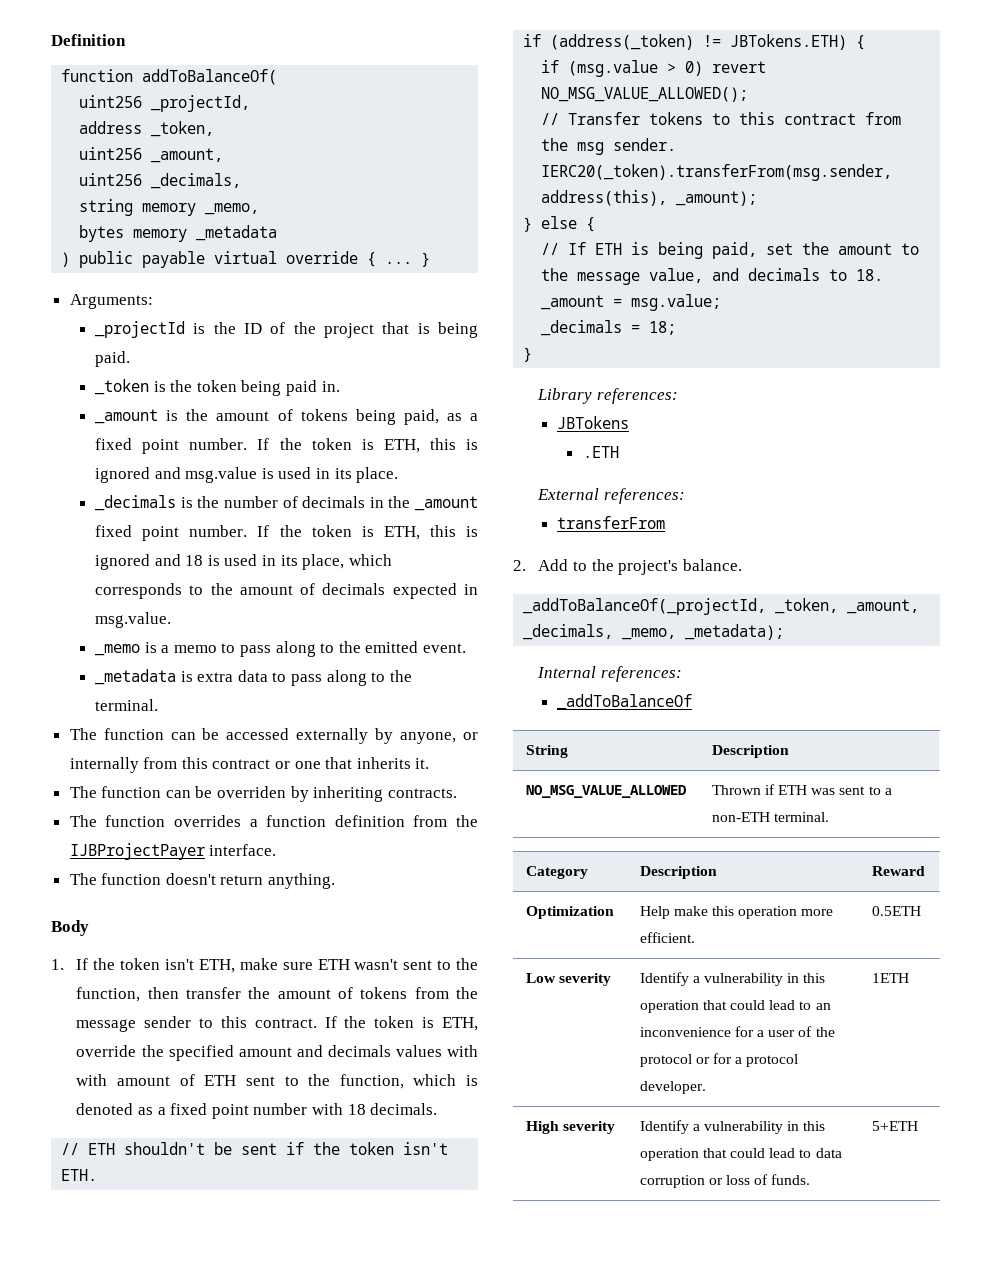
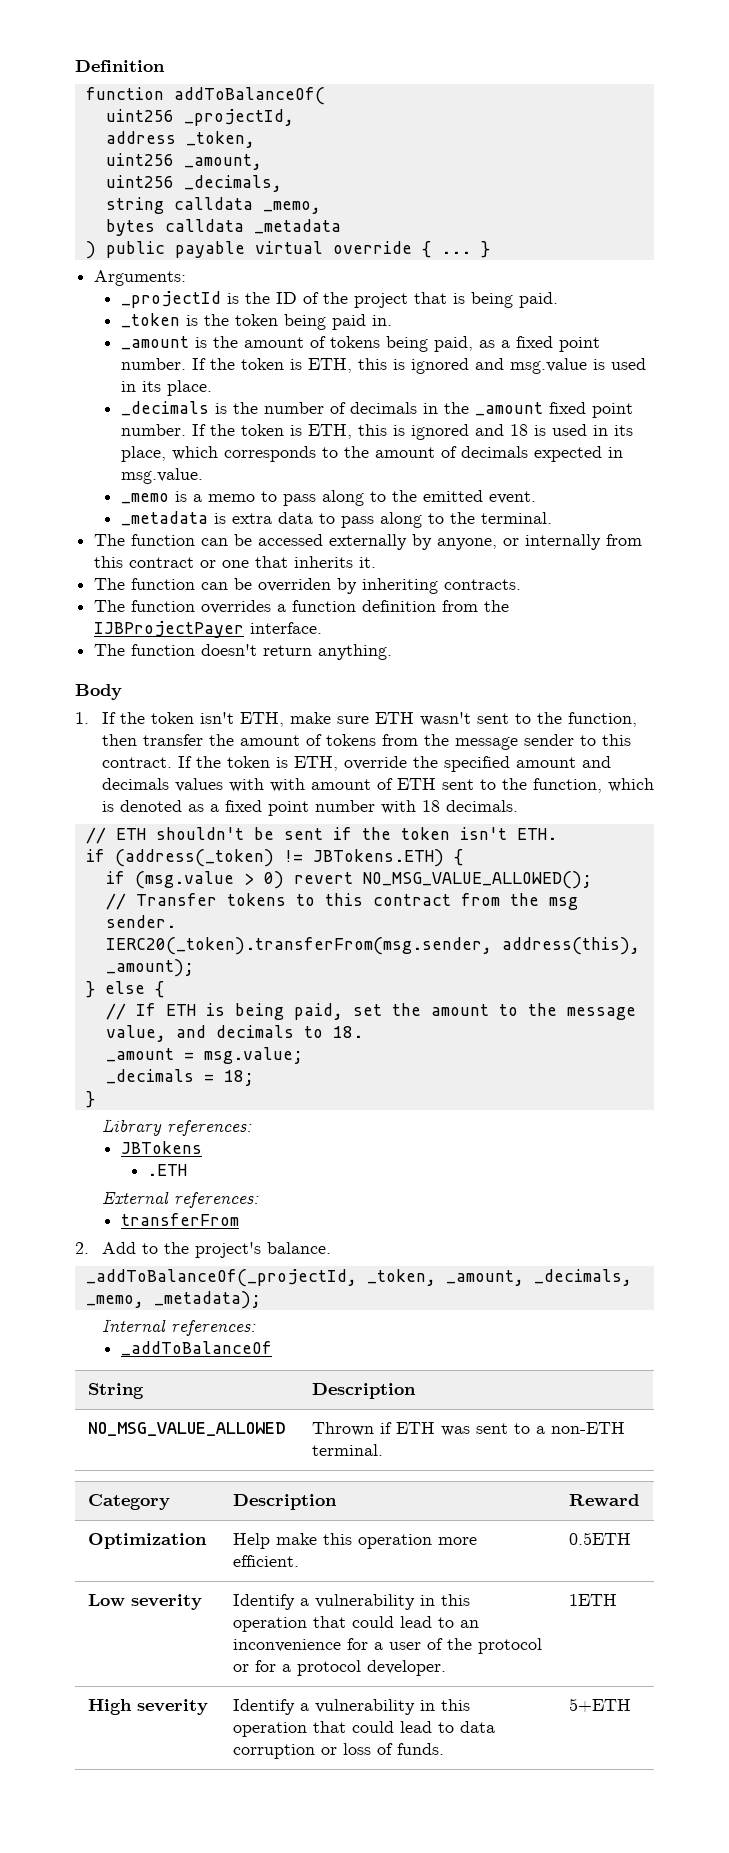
- string memory _memo,
+ string calldata _memo,
- bytes memory _metadata
+ bytes calldata _metadata

